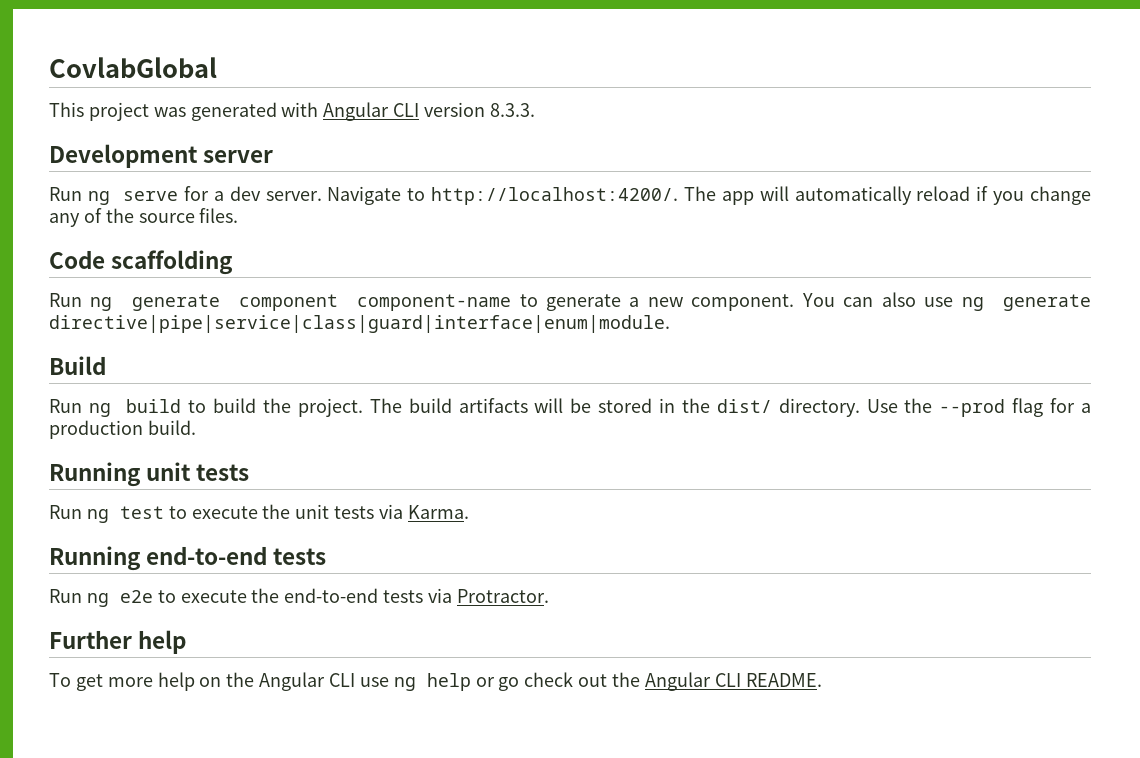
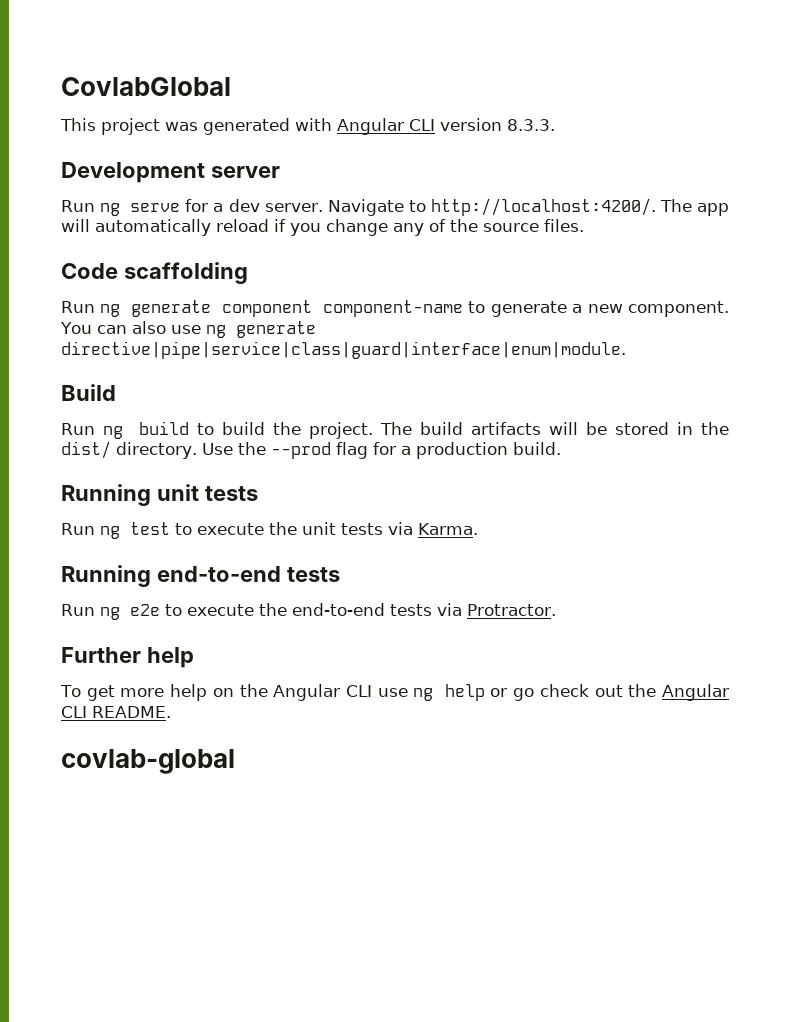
+ covlab-global

